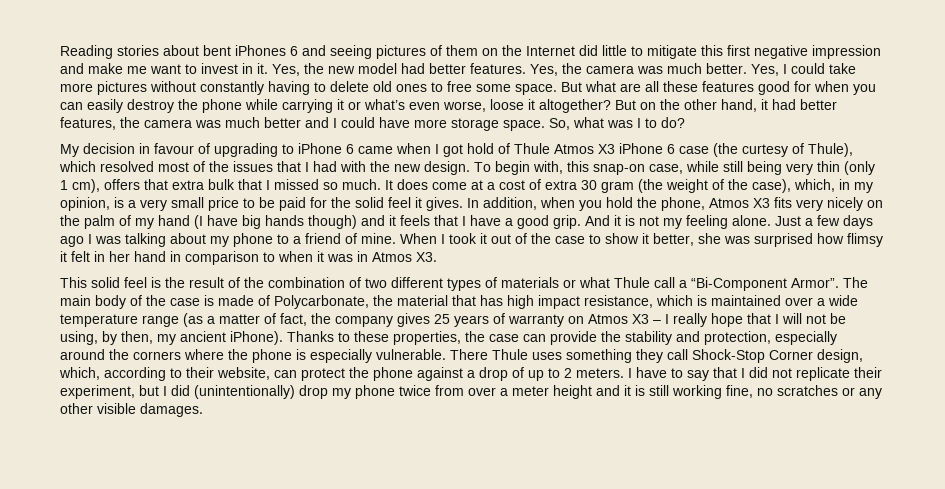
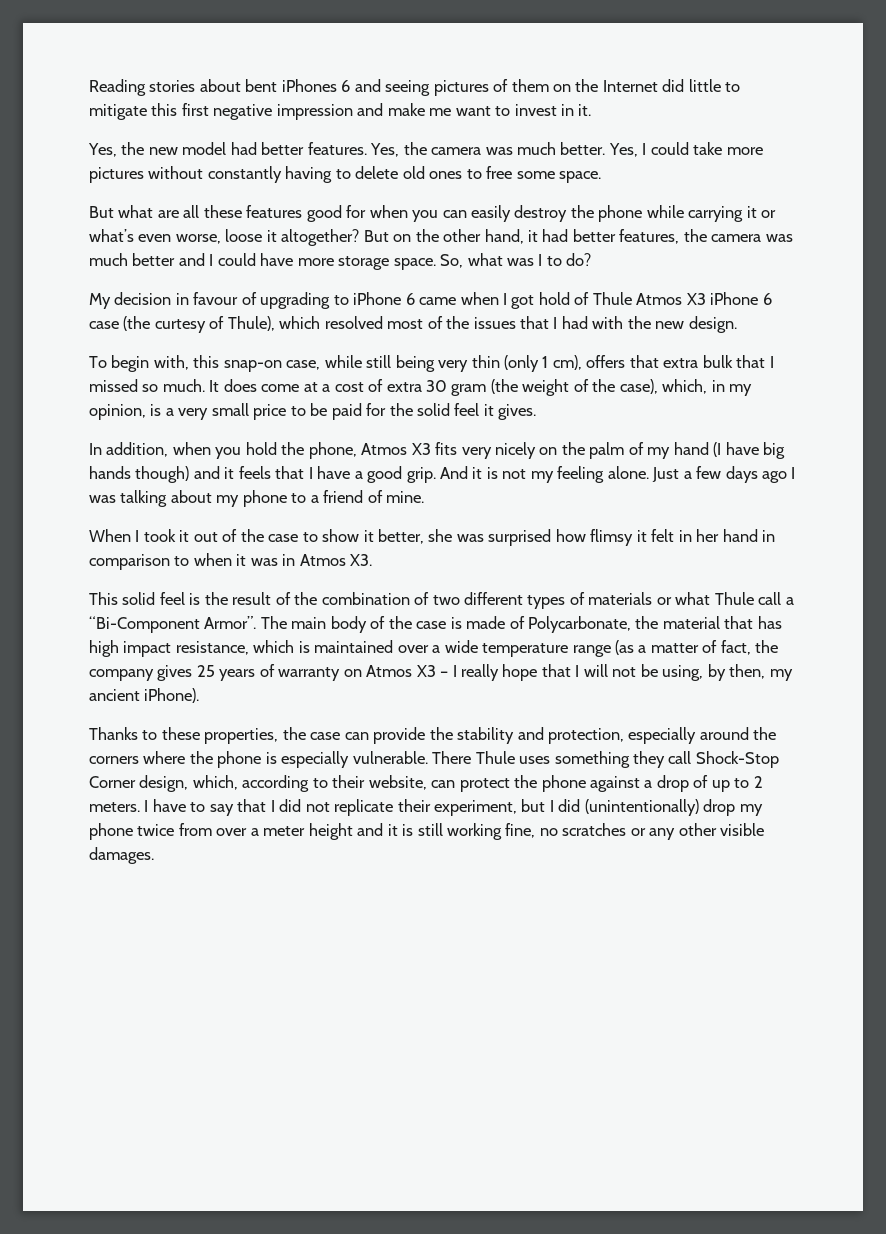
- Reading stories about bent iPhones 6 and seeing pictures of them on the Internet did little to mitigate this first negative impression and make me want to invest in it. Yes, the new model had better features.
+ Reading stories about bent iPhones 6 and seeing pictures of them on the Internet did little to mitigate this first negative impression and make me want to invest in it.
+ Yes, the new model had better features.
- Yes, I could take more pictures without constantly having to delete old ones to free some space. But what are all these features good for when you can easily destroy the phone while carrying it or what’s even worse, loose it altogether?
+ Yes, I could take more pictures without constantly having to delete old ones to free some space.
+ But what are all these features good for when you can easily destroy the phone while carrying it or what’s even worse, loose it altogether?
- My decision in favour of upgrading to iPhone 6 came when I got hold of Thule Atmos X3 iPhone 6 case (the curtesy of Thule), which resolved most of the issues that I had with the new design. To begin with, this snap-on case, while still being very thin (only 1 cm), offers that extra bulk that I missed so much.
+ My decision in favour of upgrading to iPhone 6 came when I got hold of Thule Atmos X3 iPhone 6 case (the curtesy of Thule), which resolved most of the issues that I had with the new design.
+ To begin with, this snap-on case, while still being very thin (only 1 cm), offers that extra bulk that I missed so much.
- It does come at a cost of extra 30 gram (the weight of the case), which, in my opinion, is a very small price to be paid for the solid feel it gives. In addition, when you hold the phone, Atmos X3 fits very nicely on the palm of my hand (I have big hands though) and it feels that I have a good grip.
+ It does come at a cost of extra 30 gram (the weight of the case), which, in my opinion, is a very small price to be paid for the solid feel it gives.
+ In addition, when you hold the phone, Atmos X3 fits very nicely on the palm of my hand (I have big hands though) and it feels that I have a good grip.
- Just a few days ago I was talking about my phone to a friend of mine. When I took it out of the case to show it better, she was surprised how flimsy it felt in her hand in comparison to when it was in Atmos X3.
+ Just a few days ago I was talking about my phone to a friend of mine.
+ When I took it out of the case to show it better, she was surprised how flimsy it felt in her hand in comparison to when it was in Atmos X3.
- The main body of the case is made of Polycarbonate, the material that has high impact resistance, which is maintained over a wide temperature range (as a matter of fact, the company gives 25 years of warranty on Atmos X3 – I really hope that I will not be using, by then, my ancient iPhone). Thanks to these properties, the case can provide the stability and protection, especially around the corners where the phone is especially vulnerable.
+ The main body of the case is made of Polycarbonate, the material that has high impact resistance, which is maintained over a wide temperature range (as a matter of fact, the company gives 25 years of warranty on Atmos X3 – I really hope that I will not be using, by then, my ancient iPhone).
+ Thanks to these properties, the case can provide the stability and protection, especially around the corners where the phone is especially vulnerable.

